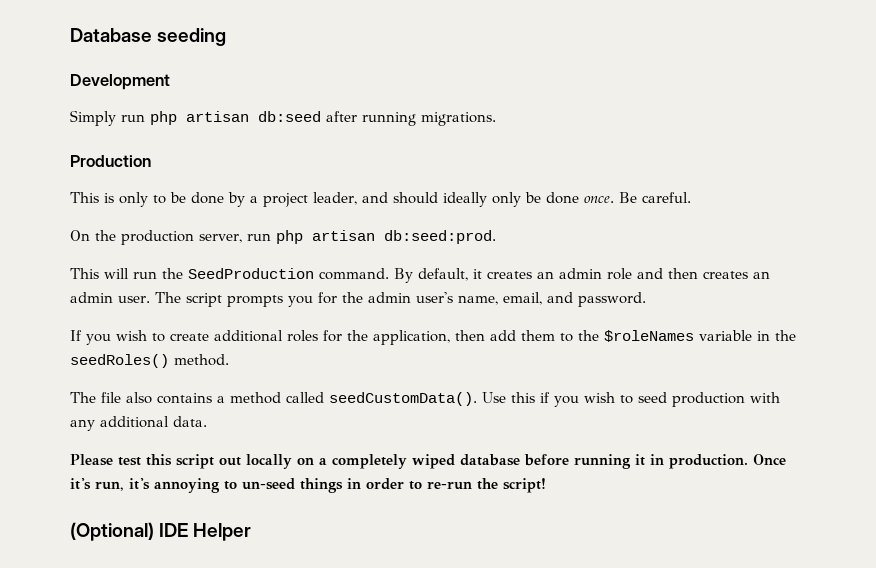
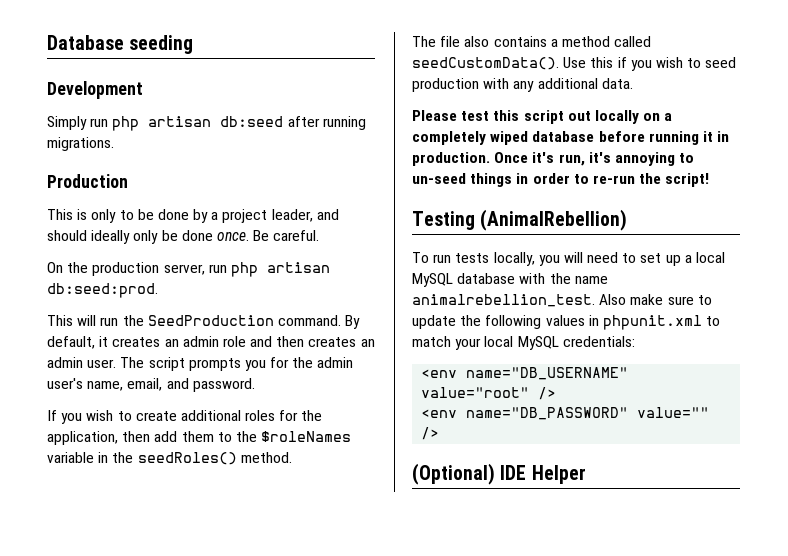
+ Testing (AnimalRebellion)
+ To run tests locally, you will need to set up a local MySQL database with the name animalrebellion_test. Also make sure to update the following values in phpunit.xml to match your local MySQL credentials:
+ <env name="DB_USERNAME" value="root" />
+ <env name="DB_PASSWORD" value="" />

